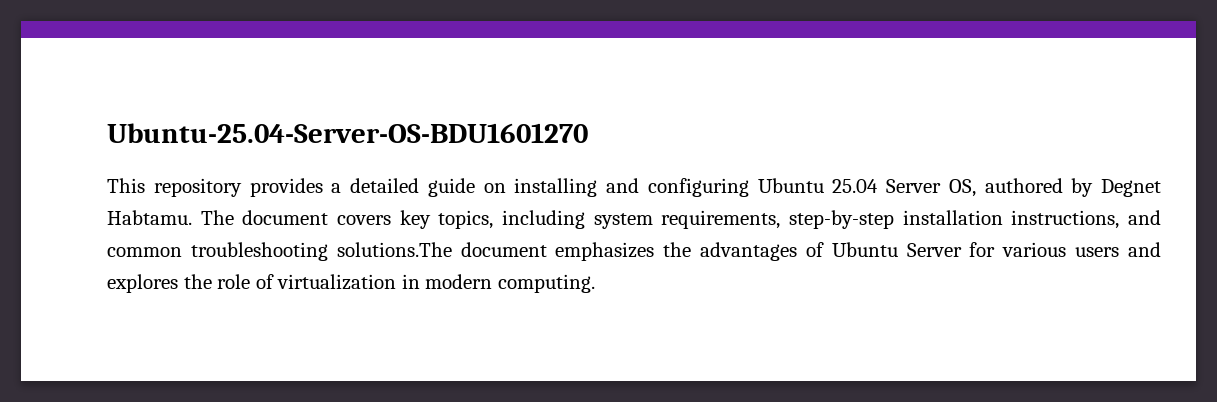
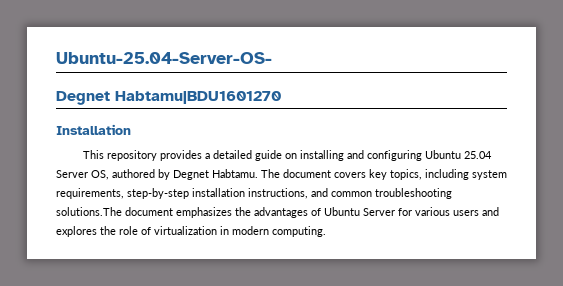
- Ubuntu-25.04-Server-OS-BDU1601270
+ Ubuntu-25.04-Server-OS-
+ Degnet Habtamu|BDU1601270
+ Installation

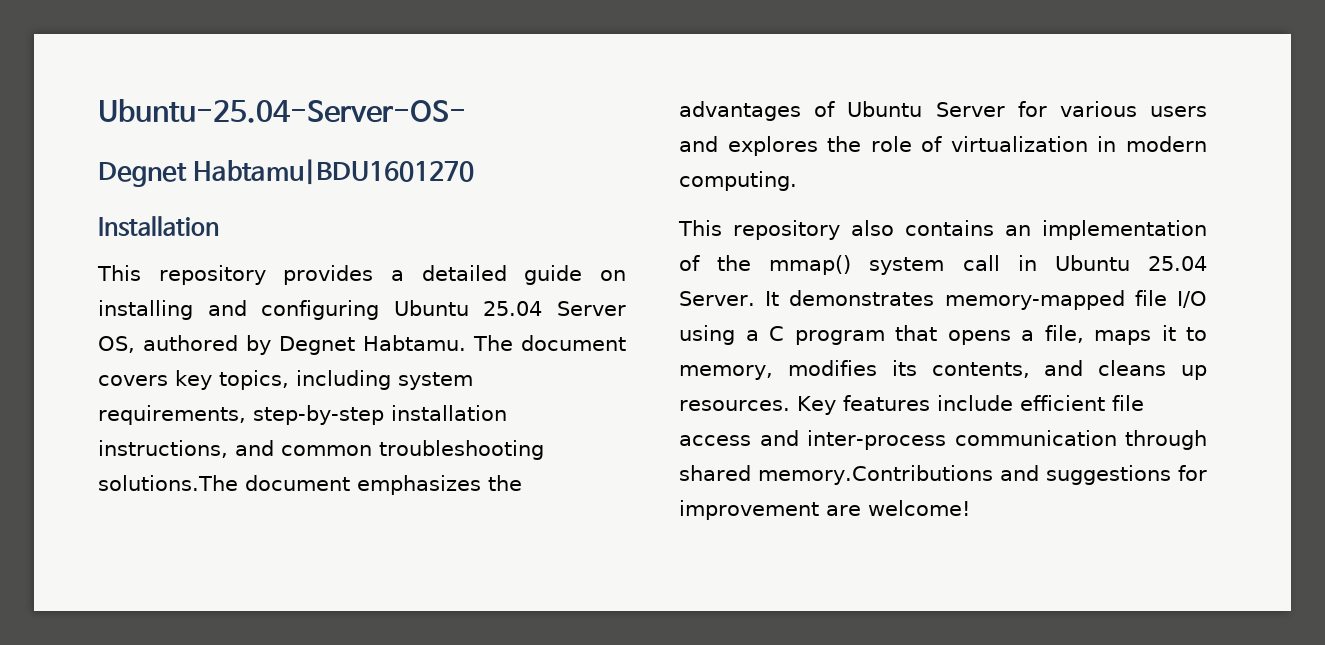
+ This repository also contains an implementation of the mmap() system call in Ubuntu 25.04 Server. It demonstrates memory-mapped file I/O using a C program that opens a file, maps it to memory, modifies its contents, and cleans up resources. Key features include efficient file access and inter-process communication through shared memory.Contributions and suggestions for improvement are welcome!

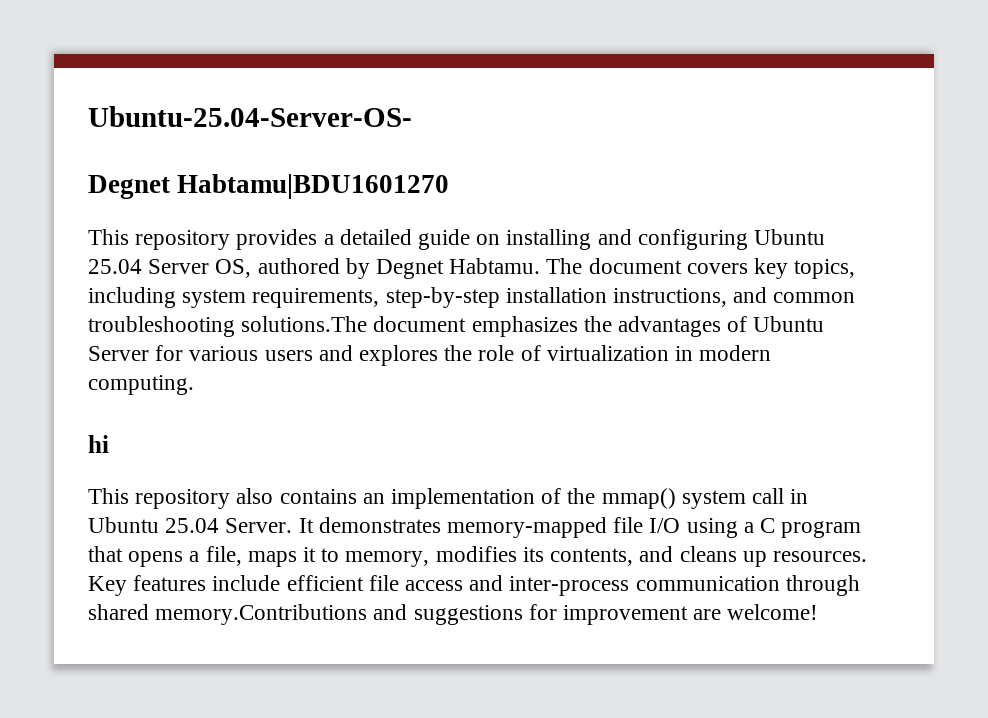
- Installation
+ hi

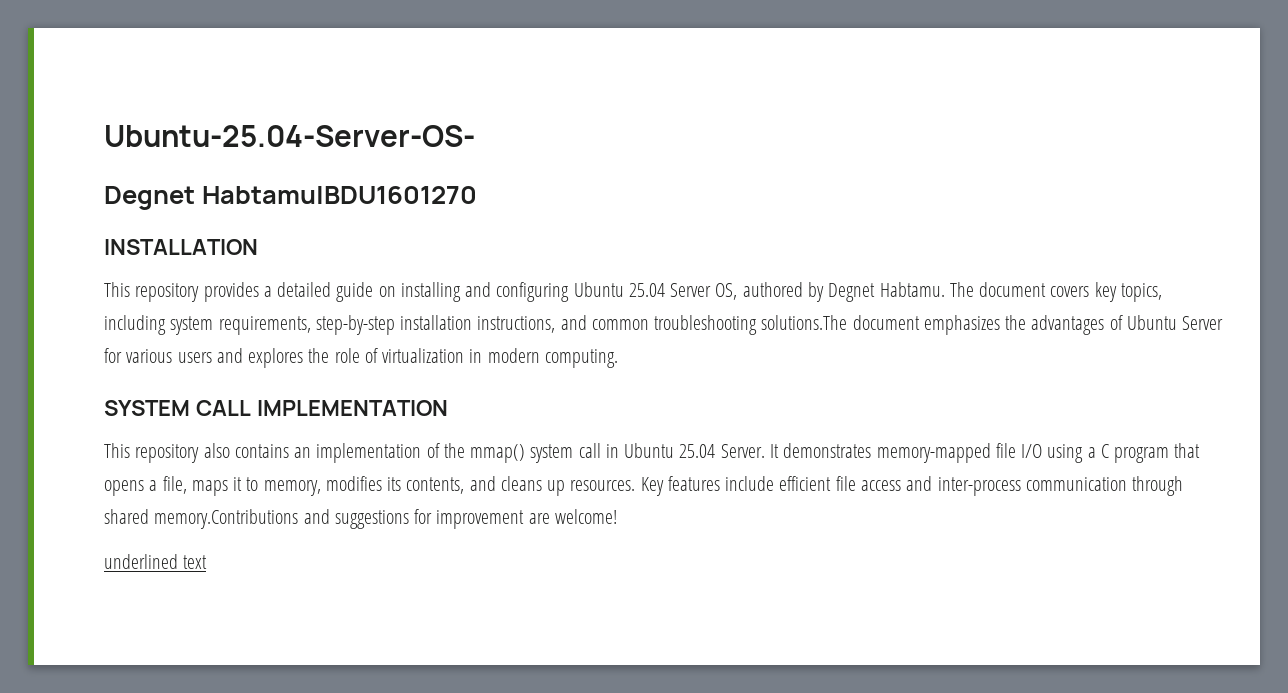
+ INSTALLATION
- hi
+ SYSTEM CALL IMPLEMENTATION
+ underlined text

